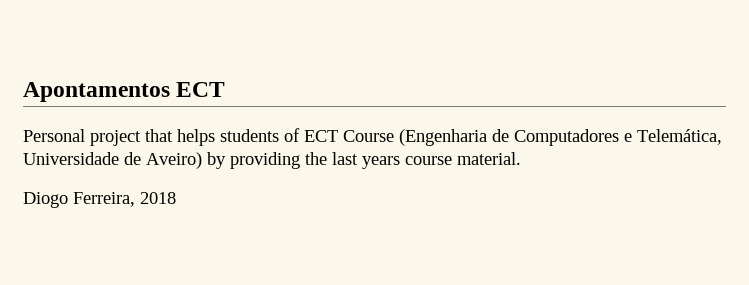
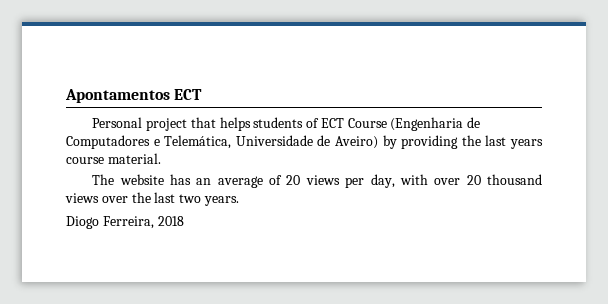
+ The website has an average of 20 views per day, with over 20 thousand views over the last two years.

